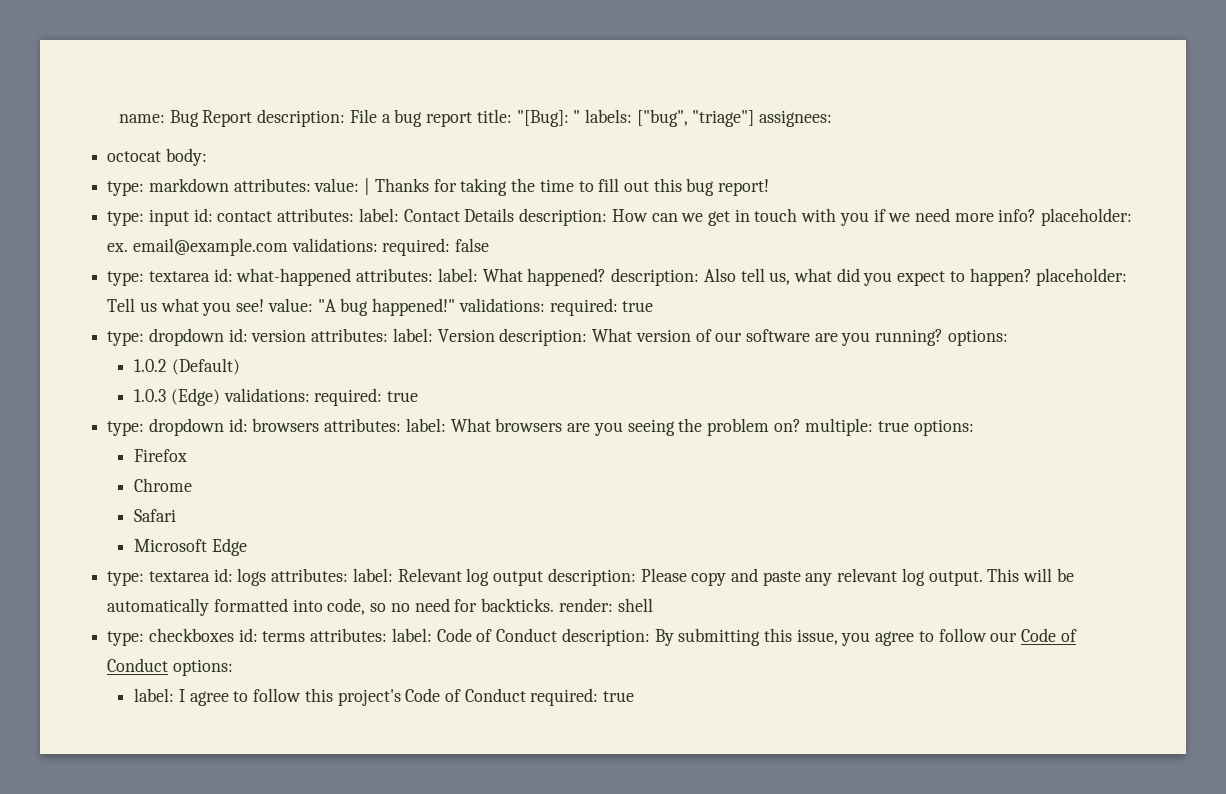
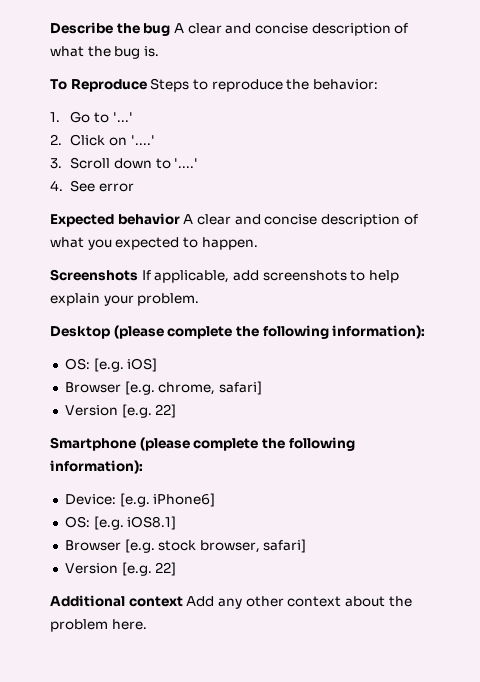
- name: Bug Report description: File a bug report title: "[Bug]: " labels: ["bug", "triage"] assignees:
- octocat body:
- type: markdown attributes: value: | Thanks for taking the time to fill out this bug report!
- type: input id: contact attributes: label: Contact Details description: How can we get in touch with you if we need more info? placeholder: ex. email@example.com validations: required: false
- type: textarea id: what-happened attributes: label: What happened? description: Also tell us, what did you expect to happen? placeholder: Tell us what you see! value: "A bug happened!" validations: required: true
- type: dropdown id: version attributes: label: Version description: What version of our software are you running? options:
- 1.0.2 (Default)
- 1.0.3 (Edge) validations: required: true
- type: dropdown id: browsers attributes: label: What browsers are you seeing the problem on? multiple: true options:
- Firefox
- Chrome
- Safari
- Microsoft Edge
- type: textarea id: logs attributes: label: Relevant log output description: Please copy and paste any relevant log output. This will be automatically formatted into code, so no need for backticks. render: shell
- type: checkboxes id: terms attributes: label: Code of Conduct description: By submitting this issue, you agree to follow our Code of Conduct options:
- label: I agree to follow this project's Code of Conduct required: true
+ Describe the bug A clear and concise description of what the bug is.
+ To Reproduce Steps to reproduce the behavior:
+ 1. Go to '...'
+ 2. Click on '....'
+ 3. Scroll down to '....'
+ 4. See error
+ Expected behavior A clear and concise description of what you expected to happen.
+ Screenshots If applicable, add screenshots to help explain your problem.
+ Desktop (please complete the following information):
+ OS: [e.g. iOS]
+ Browser [e.g. chrome, safari]
+ Version [e.g. 22]
+ Smartphone (please complete the following information):
+ Device: [e.g. iPhone6]
+ OS: [e.g. iOS8.1]
+ Browser [e.g. stock browser, safari]
+ Version [e.g. 22]
+ Additional context Add any other context about the problem here.

